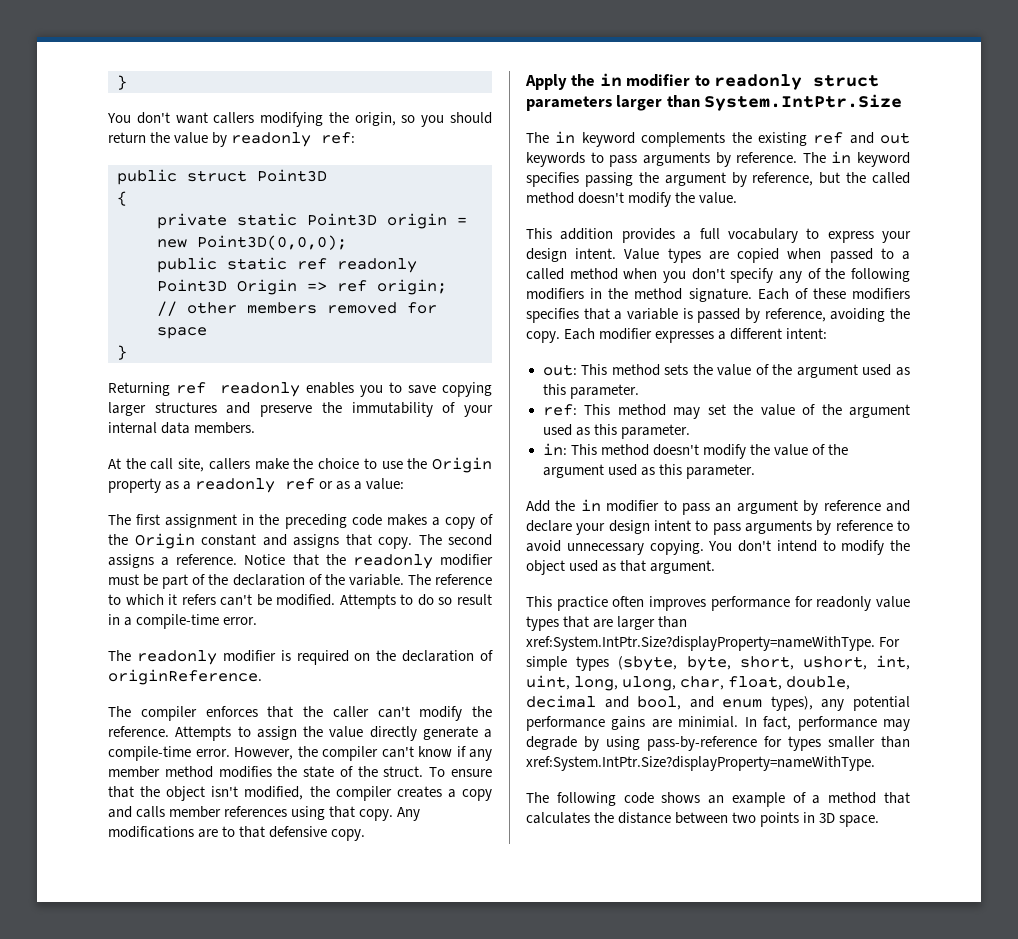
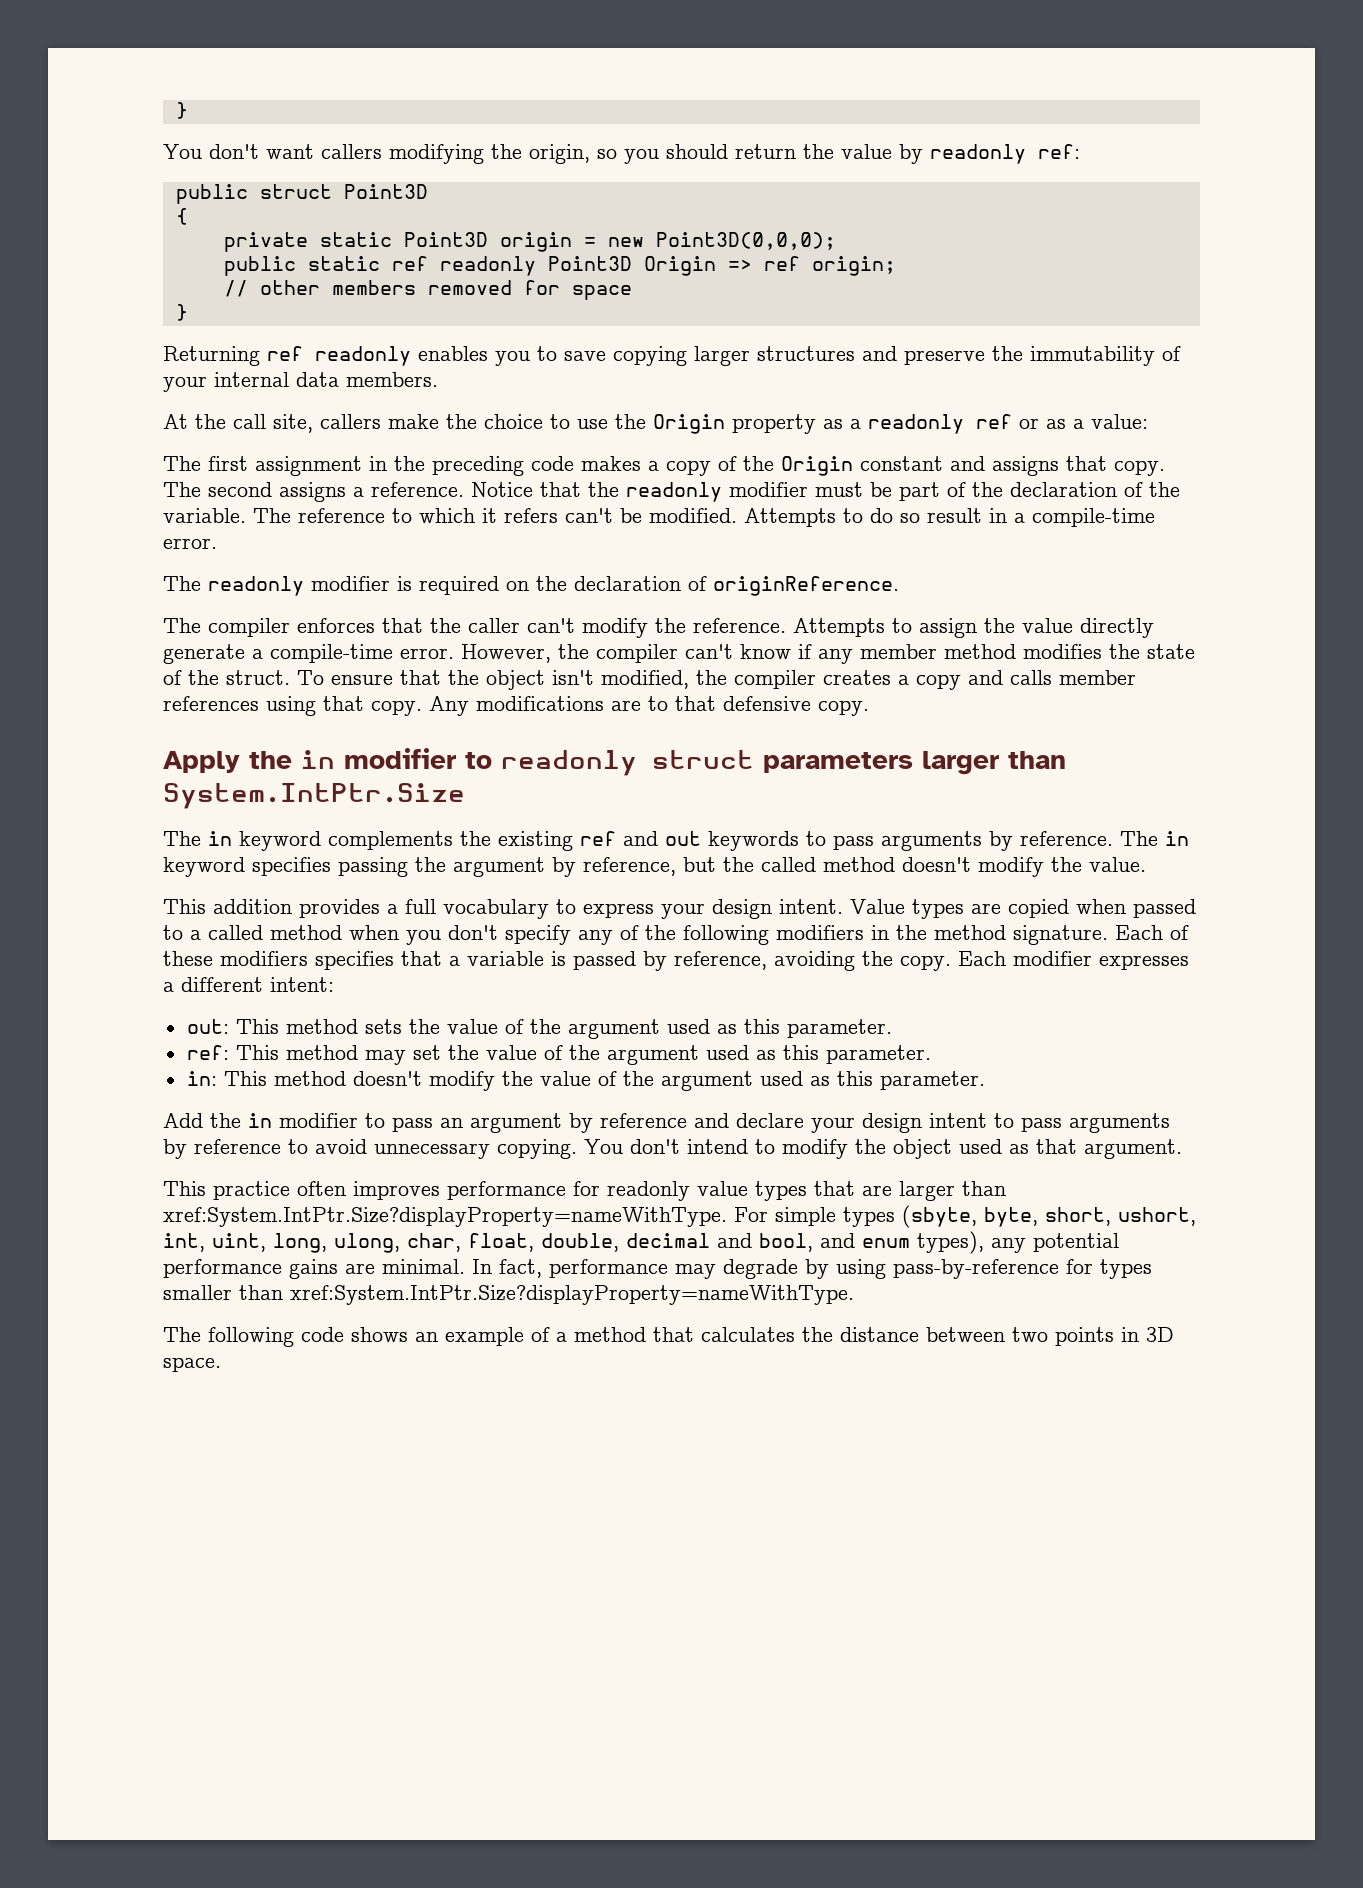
- This practice often improves performance for readonly value types that are larger than xref:System.IntPtr.Size?displayProperty=nameWithType. For simple types (sbyte, byte, short, ushort, int, uint, long, ulong, char, float, double, decimal and bool, and enum types), any potential performance gains are minimial.
+ This practice often improves performance for readonly value types that are larger than xref:System.IntPtr.Size?displayProperty=nameWithType. For simple types (sbyte, byte, short, ushort, int, uint, long, ulong, char, float, double, decimal and bool, and enum types), any potential performance gains are minimal.

